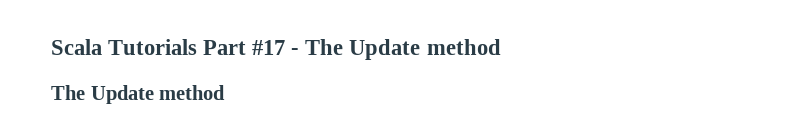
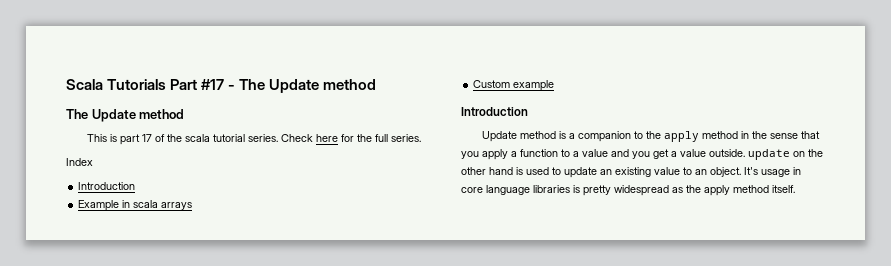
+ This is part 17 of the scala tutorial series. Check here for the full series.
+ Index
+ Introduction
+ Example in scala arrays
+ Custom example
+ Introduction
+ Update method is a companion to the apply method in the sense that you apply a function to a value and you get a value outside. update on the other hand is used to update an existing value to an object. It's usage in core language libraries is pretty widespread as the apply method itself.

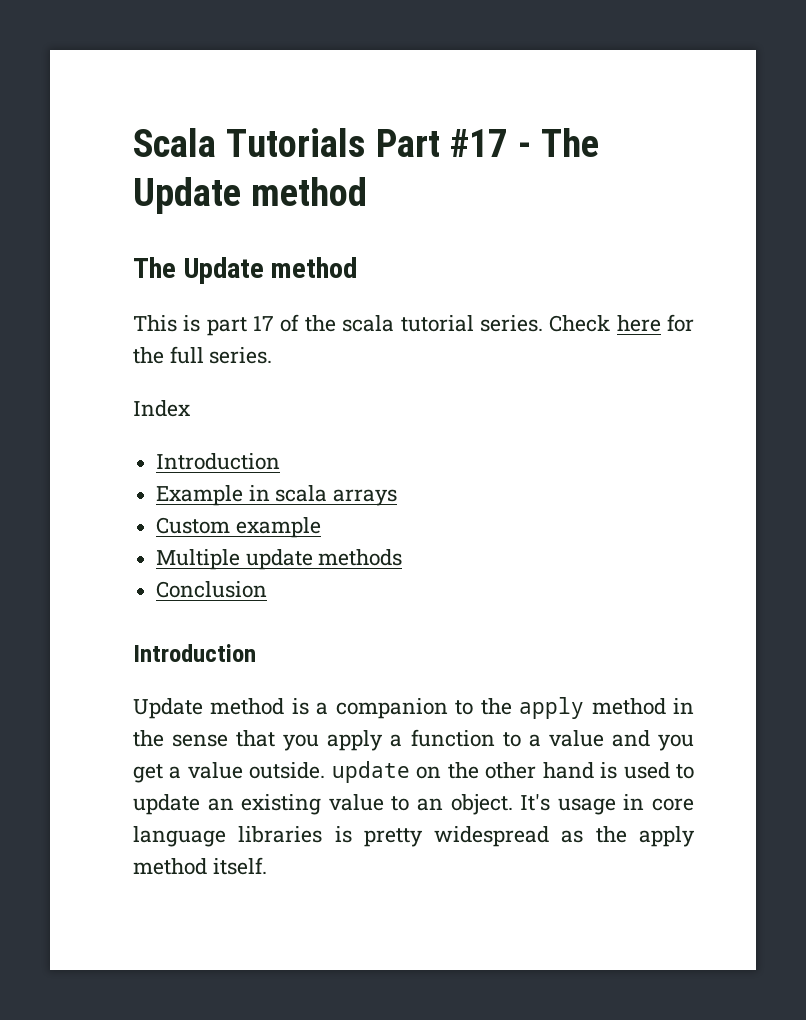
+ Multiple update methods
+ Conclusion

